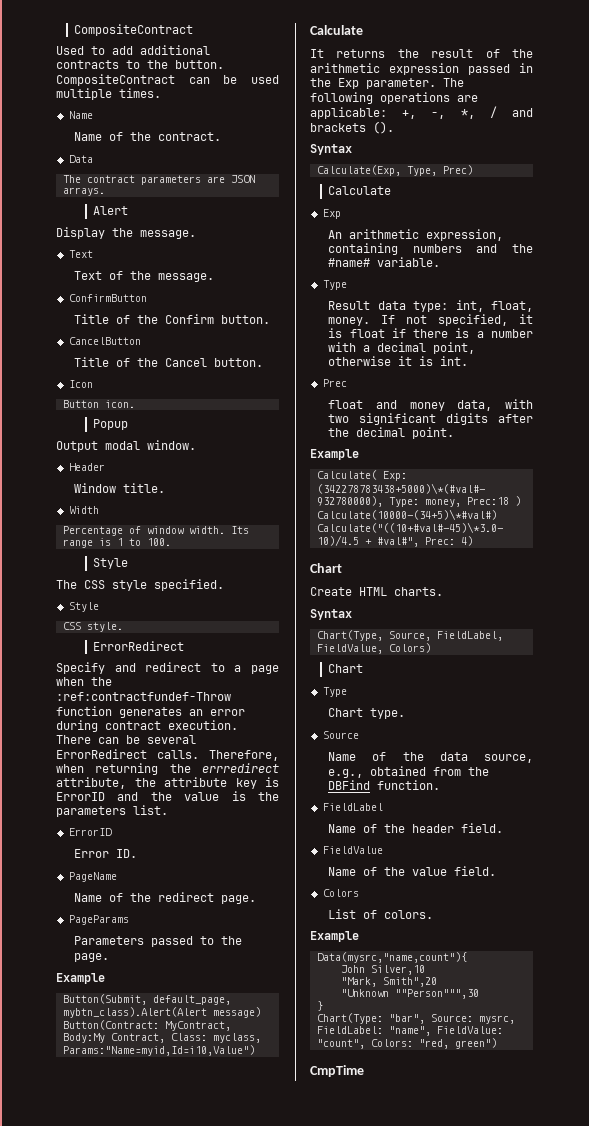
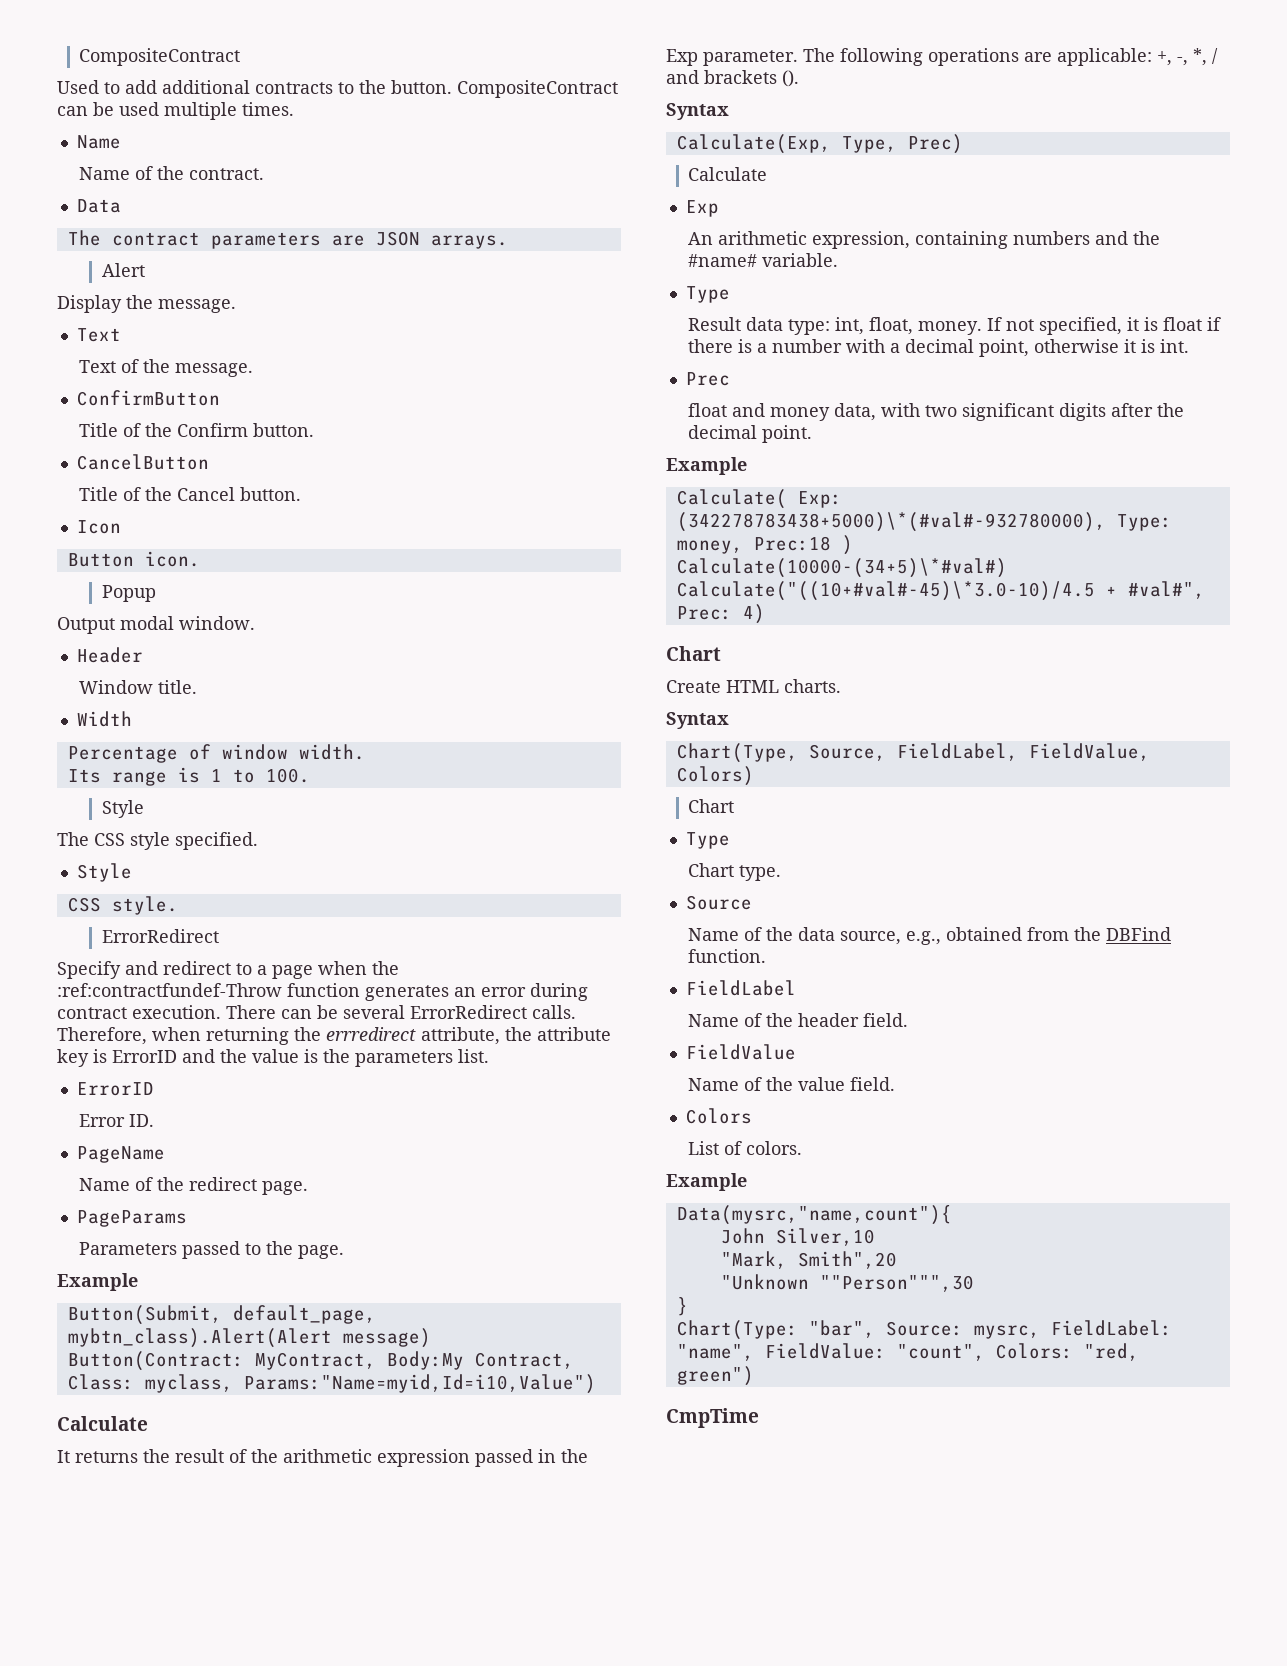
- Percentage of window width. Its range is 1 to 100.
+ Percentage of window width.
+ Its range is 1 to 100.

